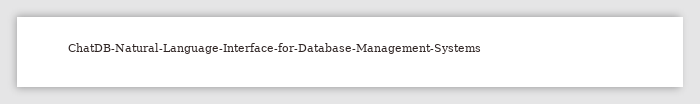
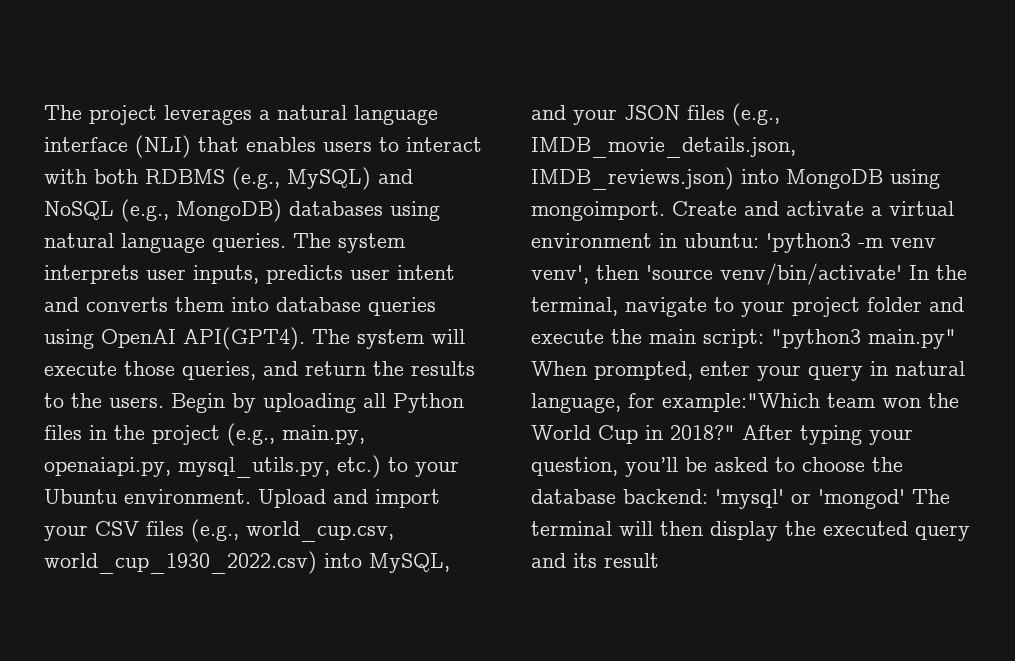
- ChatDB-Natural-Language-Interface-for-Database-Management-Systems
+ The project leverages a natural language interface (NLI) that enables users to interact with both RDBMS (e.g., MySQL) and NoSQL (e.g., MongoDB) databases using natural language queries. The system interprets user inputs, predicts user intent and converts them into database queries using OpenAI API(GPT4). The system will execute those queries, and return the results to the users. Begin by uploading all Python files in the project (e.g., main.py, openaiapi.py, mysql_utils.py, etc.) to your Ubuntu environment. Upload and import your CSV files (e.g., world_cup.csv, world_cup_1930_2022.csv) into MySQL, and your JSON files (e.g., IMDB_movie_details.json, IMDB_reviews.json) into MongoDB using mongoimport. Create and activate a virtual environment in ubuntu: 'python3 -m venv venv', then 'source venv/bin/activate' In the terminal, navigate to your project folder and execute the main script: "python3 main.py" When prompted, enter your query in natural language, for example:"Which team won the World Cup in 2018?" After typing your question, you’ll be asked to choose the database backend: 'mysql' or 'mongod' The terminal will then display the executed query and its result

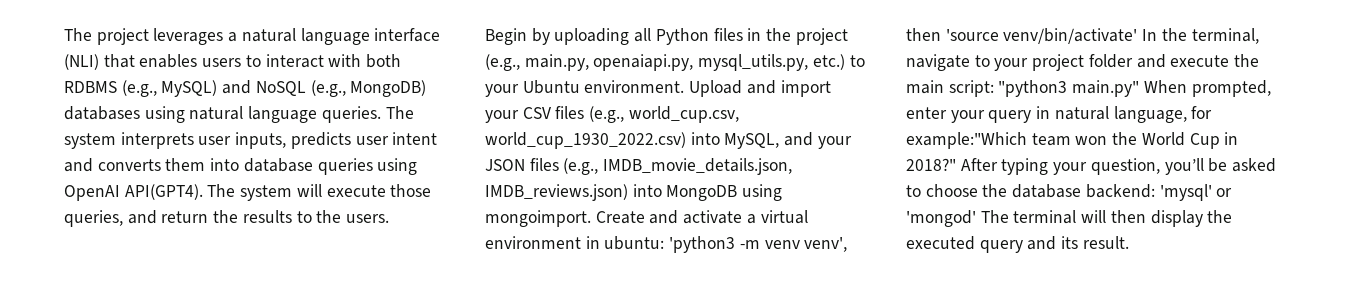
- The system will execute those queries, and return the results to the users. Begin by uploading all Python files in the project (e.g., main.py, openaiapi.py, mysql_utils.py, etc.) to your Ubuntu environment.
+ The system will execute those queries, and return the results to the users.
+ Begin by uploading all Python files in the project (e.g., main.py, openaiapi.py, mysql_utils.py, etc.) to your Ubuntu environment.
- After typing your question, you’ll be asked to choose the database backend: 'mysql' or 'mongod' The terminal will then display the executed query and its result
+ After typing your question, you’ll be asked to choose the database backend: 'mysql' or 'mongod' The terminal will then display the executed query and its result.

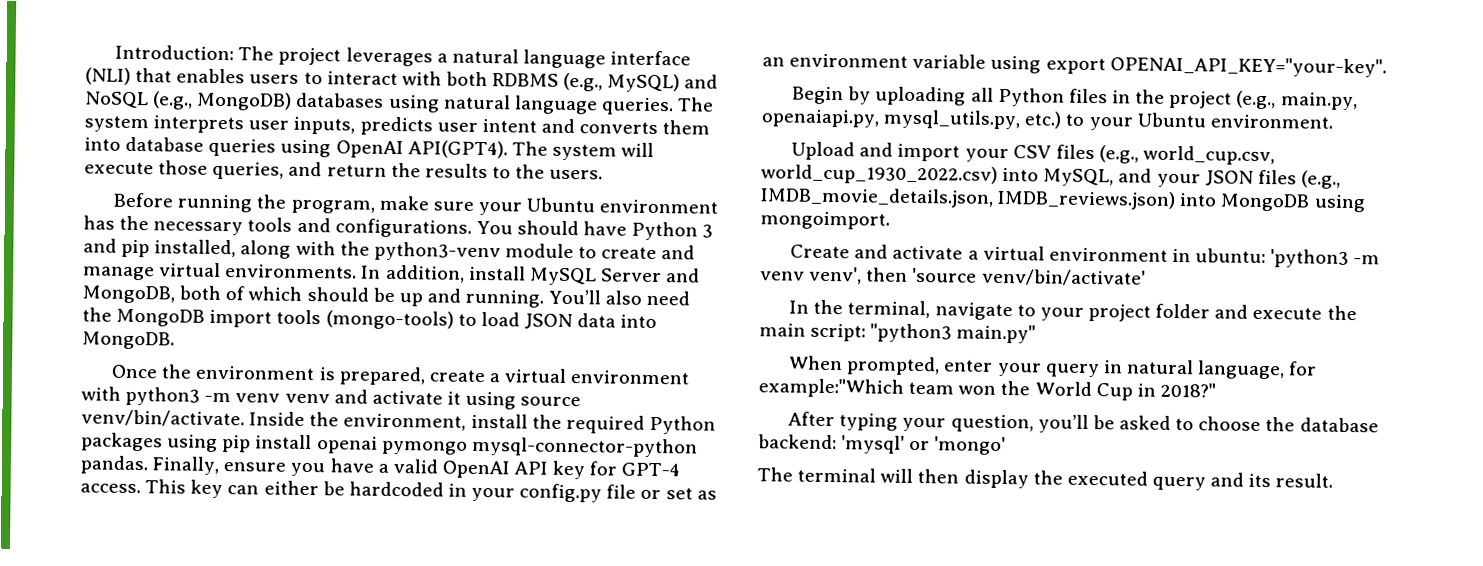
- The project leverages a natural language interface (NLI) that enables users to interact with both RDBMS (e.g., MySQL) and NoSQL (e.g., MongoDB) databases using natural language queries.
+ Introduction: The project leverages a natural language interface (NLI) that enables users to interact with both RDBMS (e.g., MySQL) and NoSQL (e.g., MongoDB) databases using natural language queries.
+ Before running the program, make sure your Ubuntu environment has the necessary tools and configurations. You should have Python 3 and pip installed, along with the python3-venv module to create and manage virtual environments. In addition, install MySQL Server and MongoDB, both of which should be up and running. You’ll also need the MongoDB import tools (mongo-tools) to load JSON data into MongoDB.
+ Once the environment is prepared, create a virtual environment with python3 -m venv venv and activate it using source venv/bin/activate. Inside the environment, install the required Python packages using pip install openai pymongo mysql-connector-python pandas. Finally, ensure you have a valid OpenAI API key for GPT-4 access. This key can either be hardcoded in your config.py file or set as an environment variable using export OPENAI_API_KEY="your-key".
- Begin by uploading all Python files in the project (e.g., main.py, openaiapi.py, mysql_utils.py, etc.) to your Ubuntu environment. Upload and import your CSV files (e.g., world_cup.csv, world_cup_1930_2022.csv) into MySQL, and your JSON files (e.g., IMDB_movie_details.json, IMDB_reviews.json) into MongoDB using mongoimport. Create and activate a virtual environment in ubuntu:
+ Begin by uploading all Python files in the project (e.g., main.py, openaiapi.py, mysql_utils.py, etc.) to your Ubuntu environment.
+ Upload and import your CSV files (e.g., world_cup.csv, world_cup_1930_2022.csv) into MySQL, and your JSON files (e.g., IMDB_movie_details.json, IMDB_reviews.json) into MongoDB using mongoimport.
+ Create and activate a virtual environment in ubuntu:
- 'python3 -m venv venv', then 'source venv/bin/activate' In the terminal, navigate to your project folder and execute the main script:
+ 'python3 -m venv venv', then 'source venv/bin/activate'
+ In the terminal, navigate to your project folder and execute the main script:
- "python3 main.py" When prompted, enter your query in natural language, for example:"Which team won the World Cup in 2018?" After typing your question, you’ll be asked to choose the database backend:
+ "python3 main.py"
+ When prompted, enter your query in natural language, for example:"Which team won the World Cup in 2018?"
+ After typing your question, you’ll be asked to choose the database backend:
- 'mysql' or 'mongod' The terminal will then display the executed query and its result.
+ 'mysql' or 'mongo'
+ The terminal will then display the executed query and its result.

